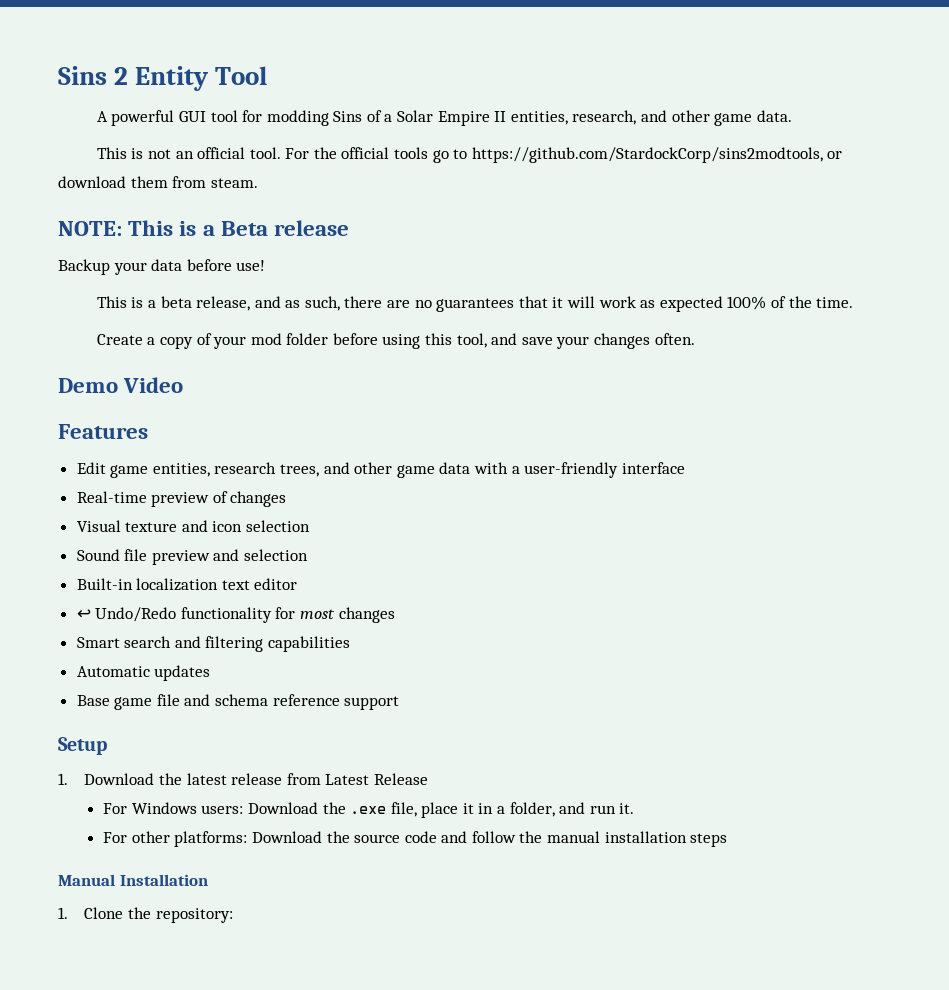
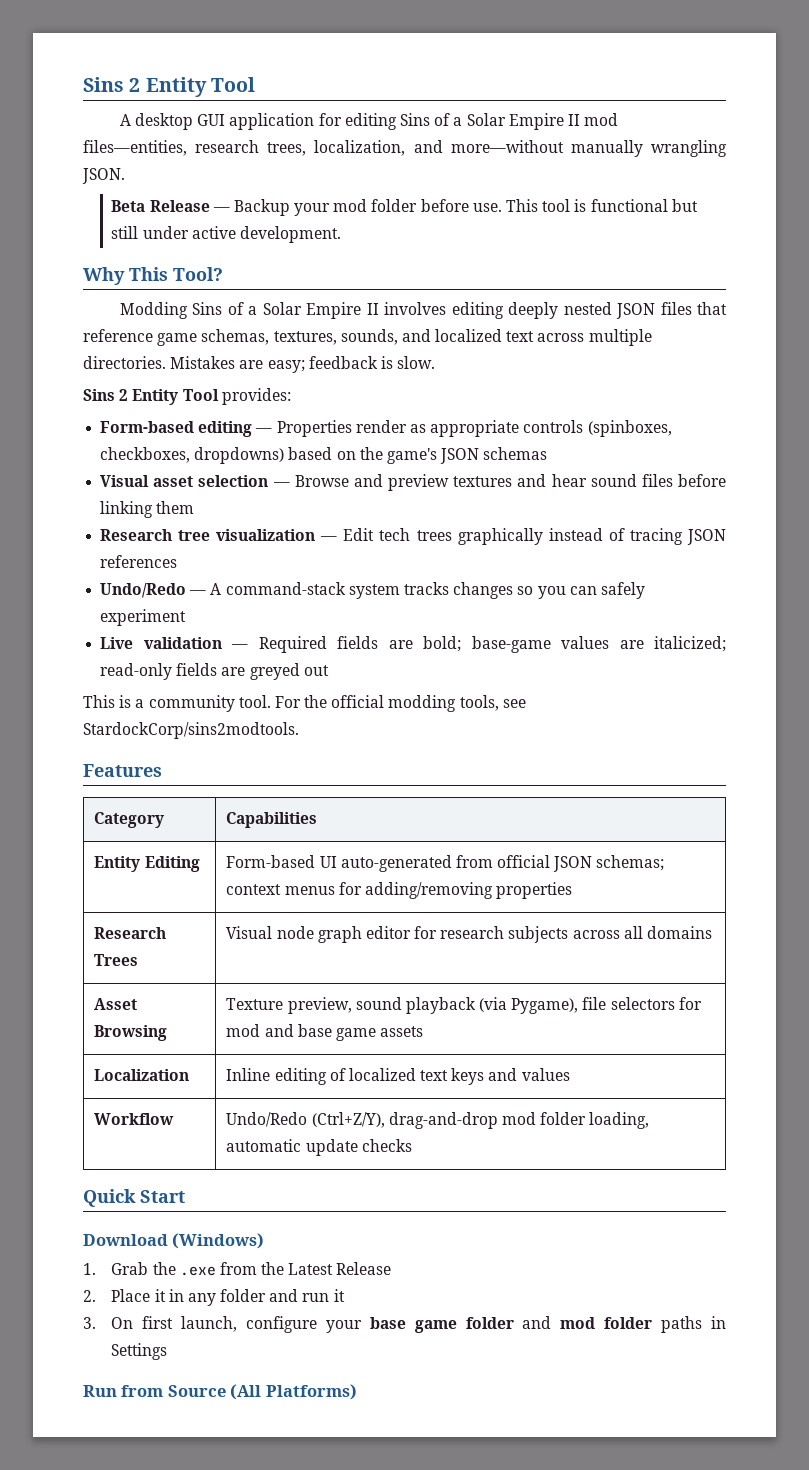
- A powerful GUI tool for modding Sins of a Solar Empire II entities, research, and other game data.
- This is not an official tool.
+ A desktop GUI application for editing Sins of a Solar Empire II mod files—entities, research trees, localization, and more—without manually wrangling JSON.
+ Beta Release — Backup your mod folder before use. This tool is functional but still under active development.
+ Why This Tool?
+ Modding Sins of a Solar Empire II involves editing deeply nested JSON files that reference game schemas, textures, sounds, and localized text across multiple directories. Mistakes are easy; feedback is slow.
+ Sins 2 Entity Tool provides:
+ Form-based editing — Properties render as appropriate controls (spinboxes, checkboxes, dropdowns) based on the game's JSON schemas
+ Visual asset selection — Browse and preview textures and hear sound files before linking them
+ Research tree visualization — Edit tech trees graphically instead of tracing JSON references
+ Undo/Redo — A command-stack system tracks changes so you can safely experiment
+ Live validation — Required fields are bold; base-game values are italicized; read-only fields are greyed out
+ This is a community tool.
- For the official tools go to https://github.com/StardockCorp/sins2modtools, or download them from steam.
- NOTE: This is a Beta release
- Backup your data before use!
- This is a beta release, and as such, there are no guarantees that it will work as expected 100% of the time.
- Create a copy of your mod folder before using this tool, and save your changes often.
- Demo Video
+ For the official modding tools, see StardockCorp/sins2modtools.
  Features
- Edit game entities, research trees, and other game data with a user-friendly interface
- Real-time preview of changes
- Visual texture and icon selection
- Sound file preview and selection
- Built-in localization text editor
- ↩ Undo/Redo functionality for most changes
- Smart search and filtering capabilities
- Automatic updates
- Base game file and schema reference support
- Setup
- 1. Download the latest release from Latest Release
- For Windows users: Download the .exe file, place it in a folder, and run it.
- For other platforms: Download the source code and follow the manual installation steps
- Manual Installation
- 1. Clone the repository:
+ Category | Capabilities
+ Entity Editing | Form-based UI auto-generated from official JSON schemas; context menus for adding/removing properties
+ Research Trees | Visual node graph editor for research subjects across all domains
+ Asset Browsing | Texture preview, sound playback (via Pygame), file selectors for mod and base game assets
+ Localization | Inline editing of localized text keys and values
+ Workflow | Undo/Redo (Ctrl+Z/Y), drag-and-drop mod folder loading, automatic update checks
+ Quick Start
+ Download (Windows)
+ 1. Grab the .exe from the Latest Release
+ 2. Place it in any folder and run it
+ 3. On first launch, configure your base game folder and mod folder paths in Settings
+ Run from Source (All Platforms)

